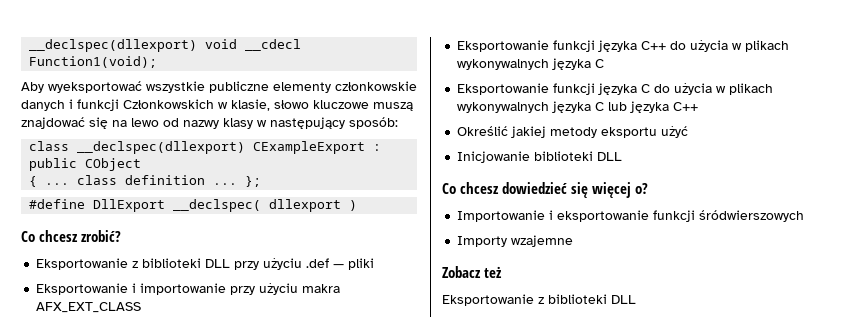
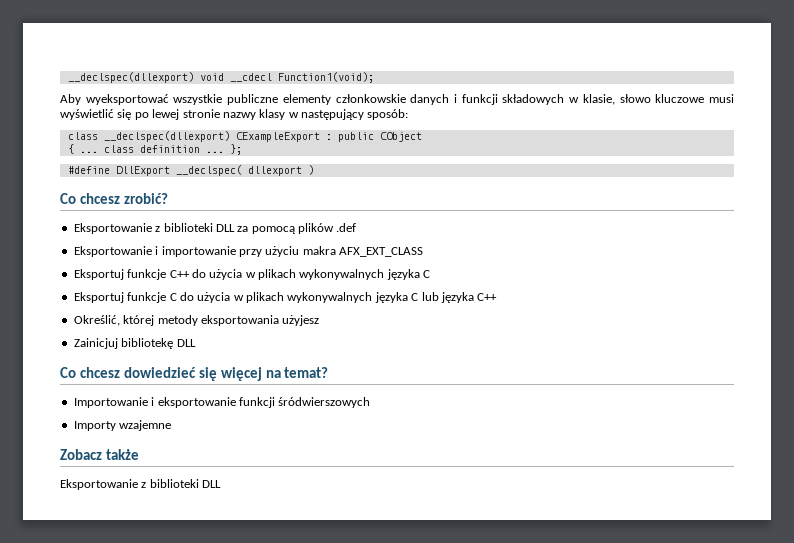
- Aby wyeksportować wszystkie publiczne elementy członkowskie danych i funkcji Członkowskich w klasie, słowo kluczowe muszą znajdować się na lewo od nazwy klasy w następujący sposób:
+ Aby wyeksportować wszystkie publiczne elementy członkowskie danych i funkcji składowych w klasie, słowo kluczowe musi wyświetlić się po lewej stronie nazwy klasy w następujący sposób:
- Eksportowanie z biblioteki DLL przy użyciu .def — pliki
+ Eksportowanie z biblioteki DLL za pomocą plików .def
- Eksportowanie funkcji języka C++ do użycia w plikach wykonywalnych języka C
+ Eksportuj funkcje C++ do użycia w plikach wykonywalnych języka C
- Eksportowanie funkcji języka C do użycia w plikach wykonywalnych języka C lub języka C++
+ Eksportuj funkcje C do użycia w plikach wykonywalnych języka C lub języka C++
- Określić jakiej metody eksportu użyć
- Inicjowanie biblioteki DLL
+ Określić, której metody eksportowania użyjesz
+ Zainicjuj bibliotekę DLL
- Co chcesz dowiedzieć się więcej o?
+ Co chcesz dowiedzieć się więcej na temat?
- Zobacz też
+ Zobacz także

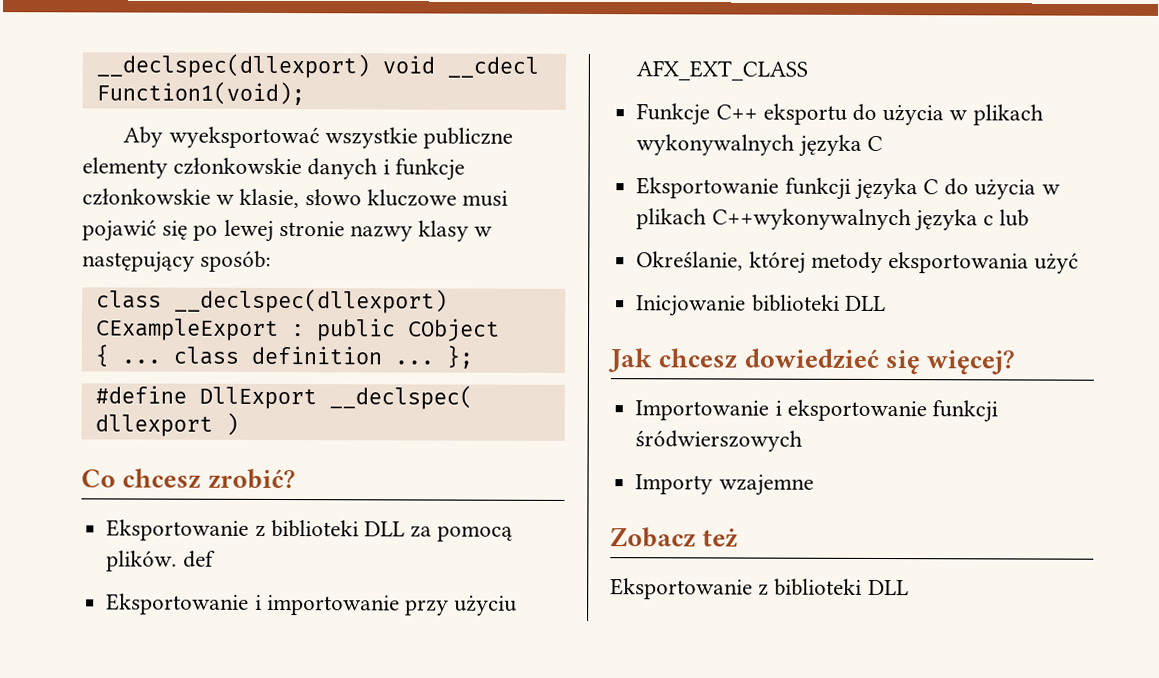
- Aby wyeksportować wszystkie publiczne elementy członkowskie danych i funkcji składowych w klasie, słowo kluczowe musi wyświetlić się po lewej stronie nazwy klasy w następujący sposób:
+ Aby wyeksportować wszystkie publiczne elementy członkowskie danych i funkcje członkowskie w klasie, słowo kluczowe musi pojawić się po lewej stronie nazwy klasy w następujący sposób:
- Eksportowanie z biblioteki DLL za pomocą plików .def
+ Eksportowanie z biblioteki DLL za pomocą plików. def
- Eksportowanie i importowanie przy użyciu makra AFX_EXT_CLASS
+ Eksportowanie i importowanie przy użyciu AFX_EXT_CLASS
- Eksportuj funkcje C++ do użycia w plikach wykonywalnych języka C
+ Funkcje C++ eksportu do użycia w plikach wykonywalnych języka C
- Eksportuj funkcje C do użycia w plikach wykonywalnych języka C lub języka C++
- Określić, której metody eksportowania użyjesz
- Zainicjuj bibliotekę DLL
+ Eksportowanie funkcji języka C do użycia w plikach C++wykonywalnych języka c lub
+ Określanie, której metody eksportowania użyć
+ Inicjowanie biblioteki DLL
- Co chcesz dowiedzieć się więcej na temat?
+ Jak chcesz dowiedzieć się więcej?
- Zobacz także
+ Zobacz też

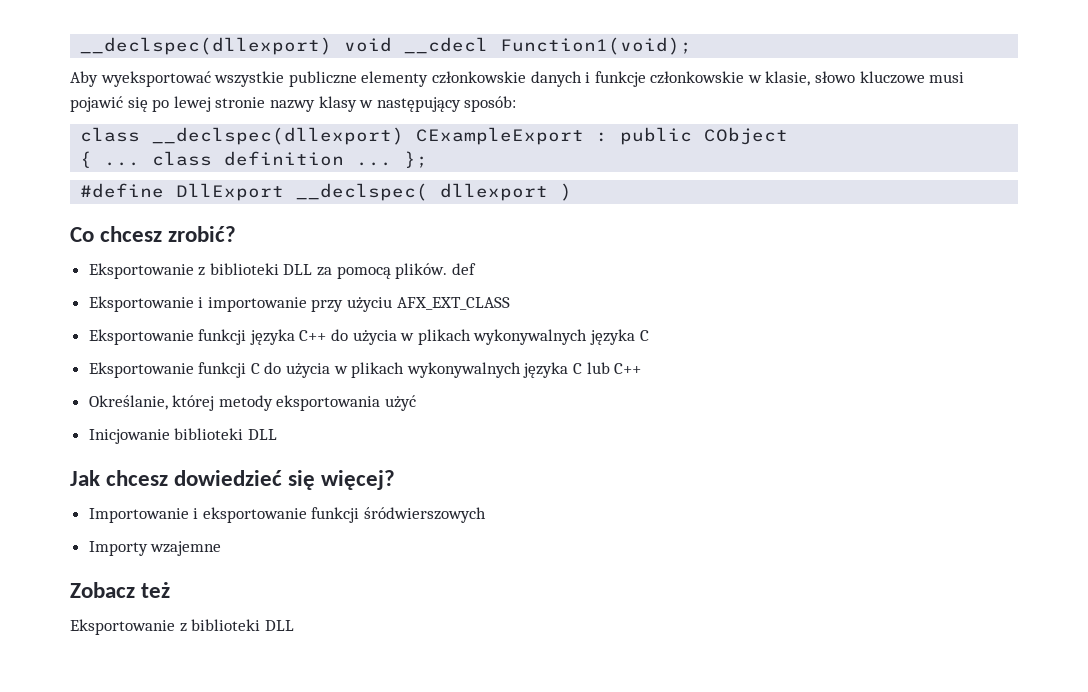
- Funkcje C++ eksportu do użycia w plikach wykonywalnych języka C
+ Eksportowanie funkcji języka C++ do użycia w plikach wykonywalnych języka C
- Eksportowanie funkcji języka C do użycia w plikach C++wykonywalnych języka c lub
+ Eksportowanie funkcji C do użycia w plikach wykonywalnych języka C lub C++

